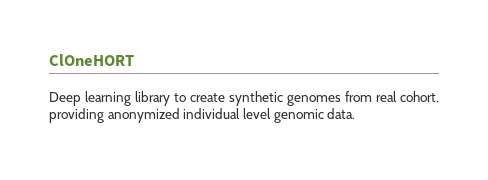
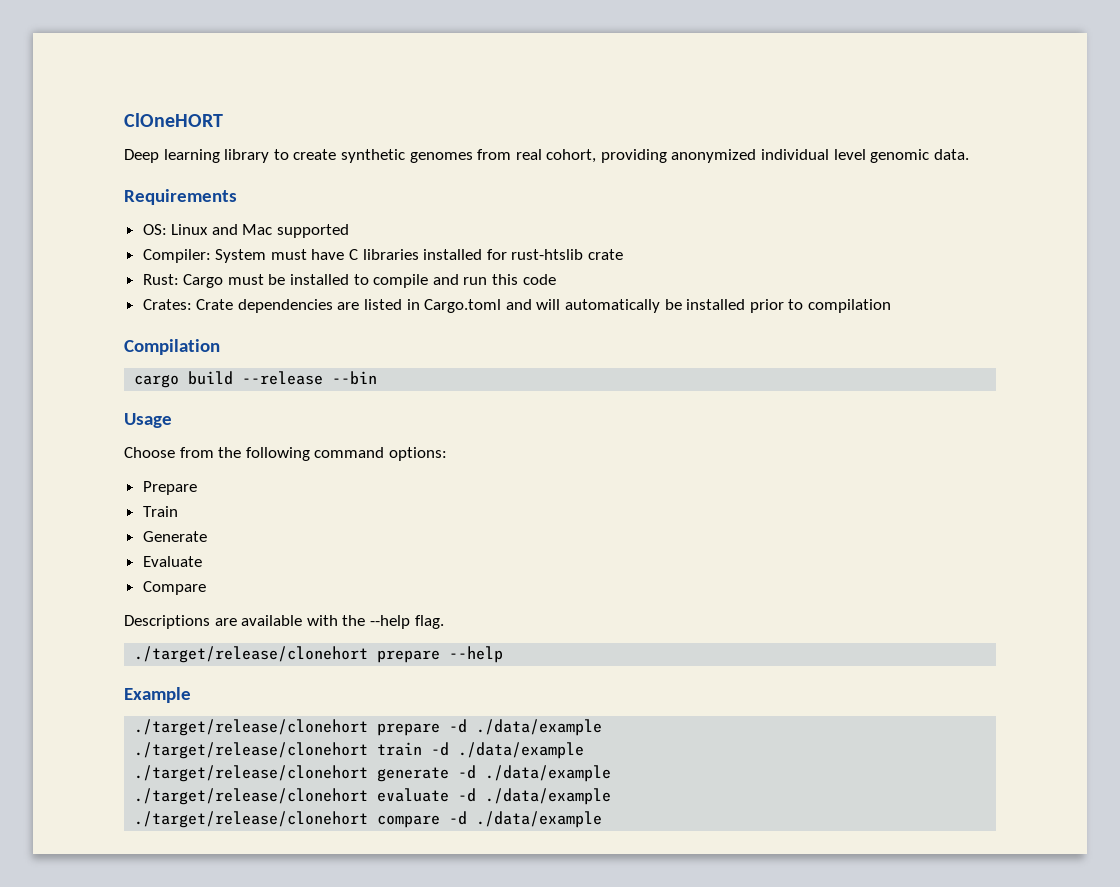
+ Requirements
+ OS: Linux and Mac supported
+ Compiler: System must have C libraries installed for rust-htslib crate
+ Rust: Cargo must be installed to compile and run this code
+ Crates: Crate dependencies are listed in Cargo.toml and will automatically be installed prior to compilation
+ Compilation
+ cargo build --release --bin
+ Usage
+ Choose from the following command options:
+ Prepare
+ Train
+ Generate
+ Evaluate
+ Compare
+ Descriptions are available with the --help flag.
+ ./target/release/clonehort prepare --help
+ Example
+ ./target/release/clonehort prepare -d ./data/example
+ ./target/release/clonehort train -d ./data/example
+ ./target/release/clonehort generate -d ./data/example
+ ./target/release/clonehort evaluate -d ./data/example
+ ./target/release/clonehort compare -d ./data/example

